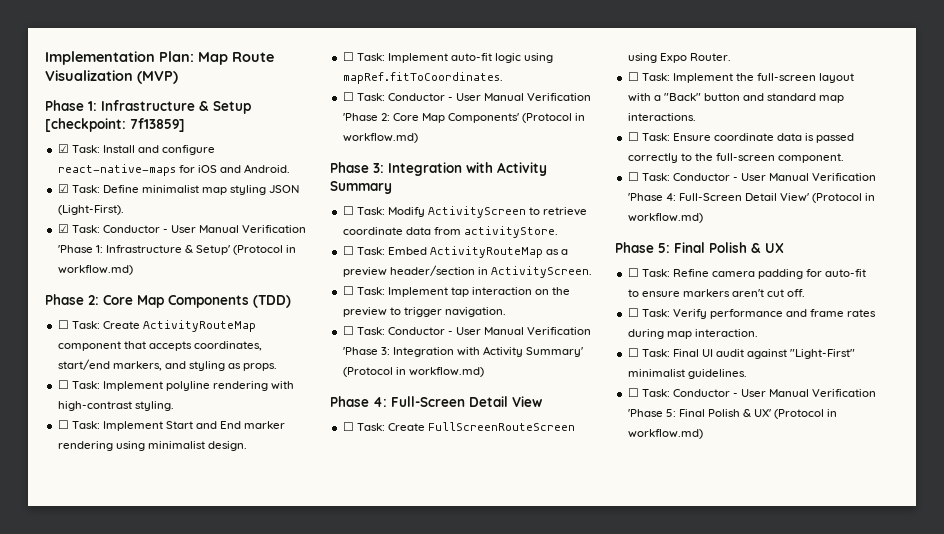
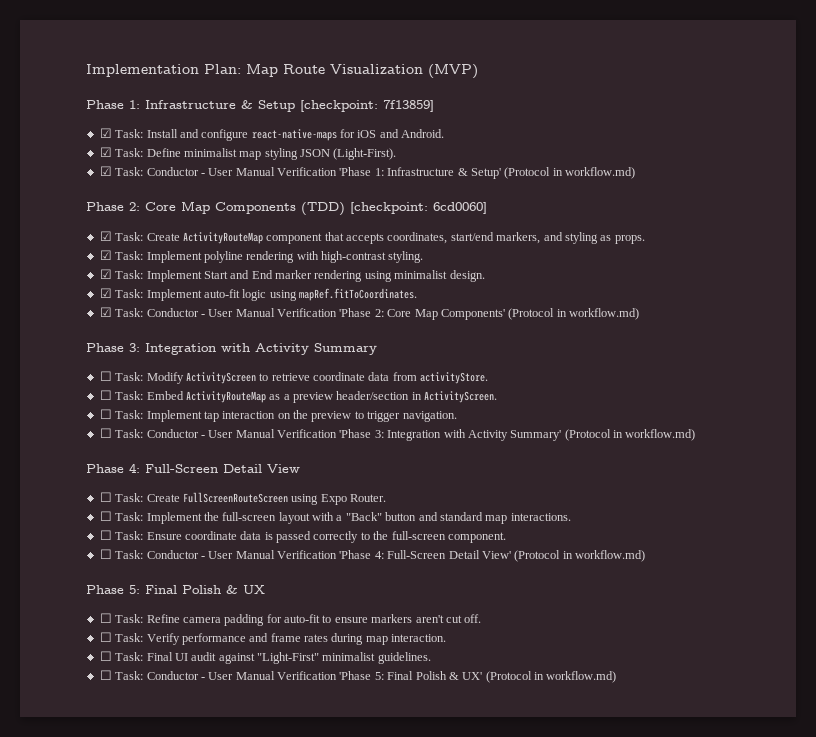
- Phase 2: Core Map Components (TDD)
- ☐ Task: Create ActivityRouteMap component that accepts coordinates, start/end markers, and styling as props.
+ Phase 2: Core Map Components (TDD) [checkpoint: 6cd0060]
+ ☑ Task: Create ActivityRouteMap component that accepts coordinates, start/end markers, and styling as props.
- ☐ Task: Implement polyline rendering with high-contrast styling.
+ ☑ Task: Implement polyline rendering with high-contrast styling.
- ☐ Task: Implement Start and End marker rendering using minimalist design.
+ ☑ Task: Implement Start and End marker rendering using minimalist design.
- ☐ Task: Implement auto-fit logic using mapRef.fitToCoordinates.
+ ☑ Task: Implement auto-fit logic using mapRef.fitToCoordinates.
- ☐ Task: Conductor - User Manual Verification 'Phase 2: Core Map Components' (Protocol in workflow.md)
+ ☑ Task: Conductor - User Manual Verification 'Phase 2: Core Map Components' (Protocol in workflow.md)

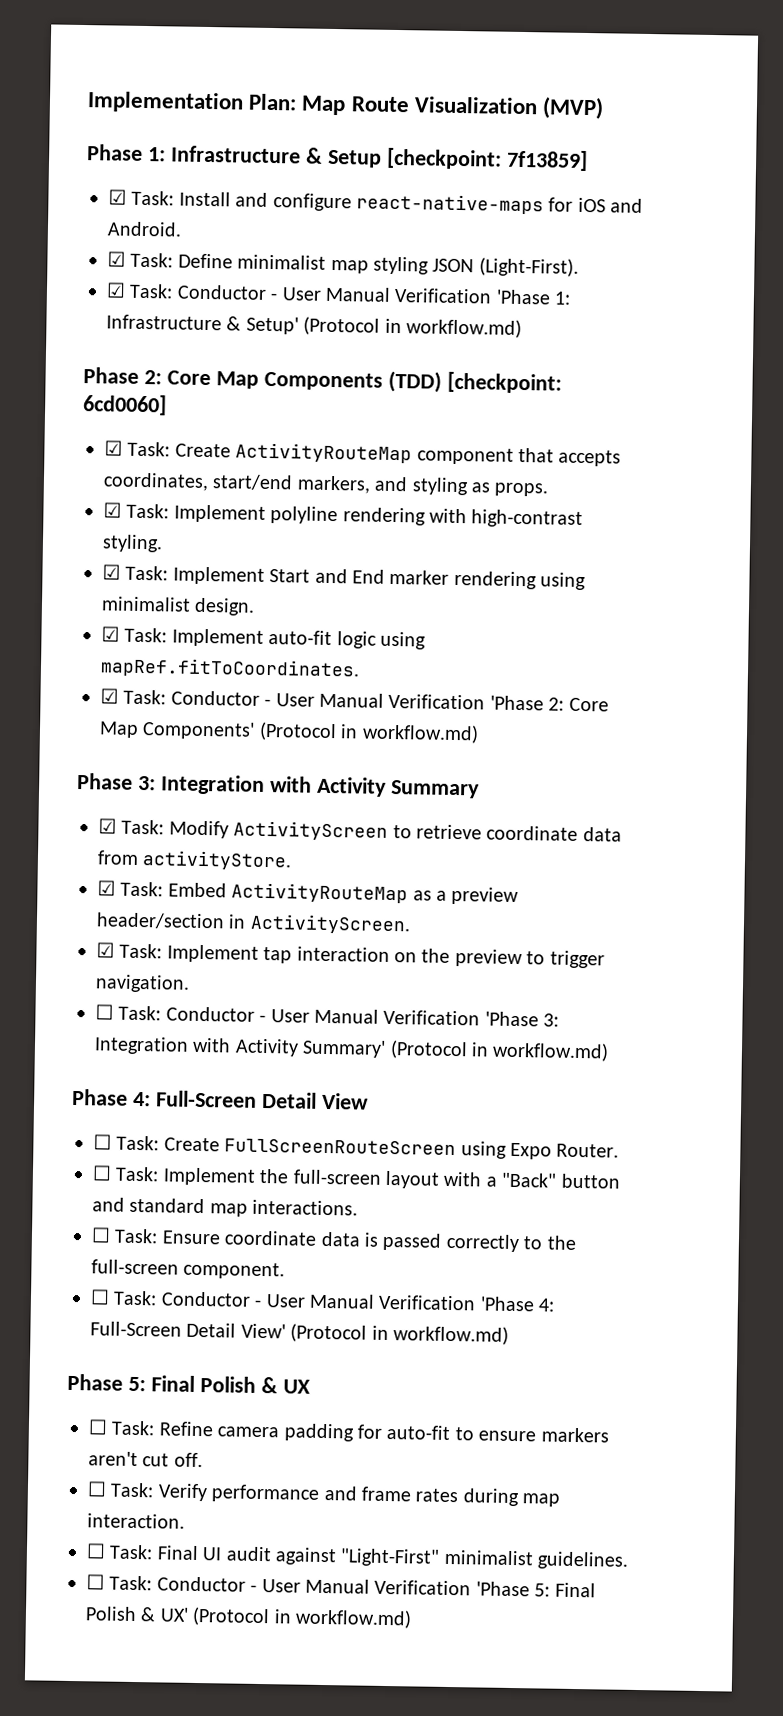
- ☐ Task: Modify ActivityScreen to retrieve coordinate data from activityStore.
+ ☑ Task: Modify ActivityScreen to retrieve coordinate data from activityStore.
- ☐ Task: Embed ActivityRouteMap as a preview header/section in ActivityScreen.
+ ☑ Task: Embed ActivityRouteMap as a preview header/section in ActivityScreen.
- ☐ Task: Implement tap interaction on the preview to trigger navigation.
+ ☑ Task: Implement tap interaction on the preview to trigger navigation.

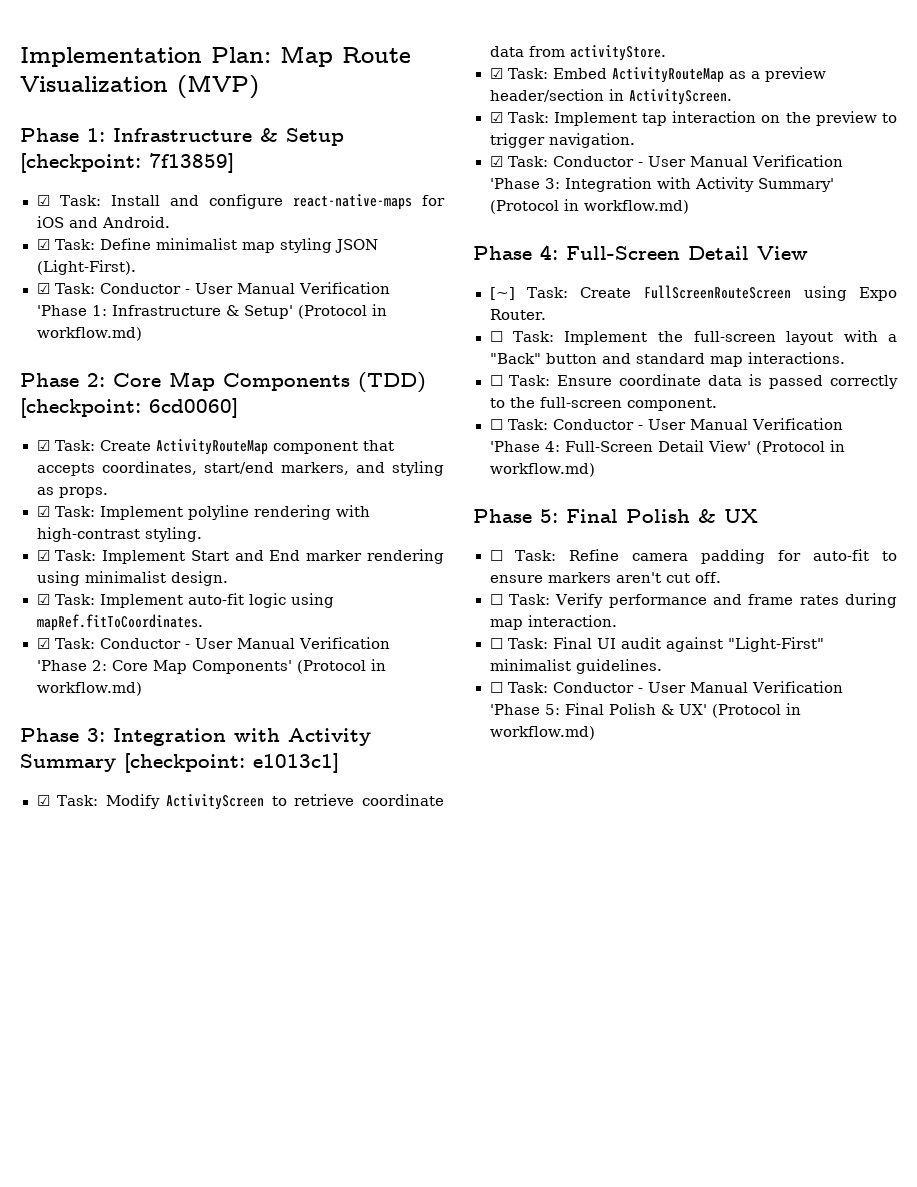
- Phase 3: Integration with Activity Summary
+ Phase 3: Integration with Activity Summary [checkpoint: e1013c1]
- ☐ Task: Conductor - User Manual Verification 'Phase 3: Integration with Activity Summary' (Protocol in workflow.md)
+ ☑ Task: Conductor - User Manual Verification 'Phase 3: Integration with Activity Summary' (Protocol in workflow.md)
- ☐ Task: Create FullScreenRouteScreen using Expo Router.
+ [~] Task: Create FullScreenRouteScreen using Expo Router.

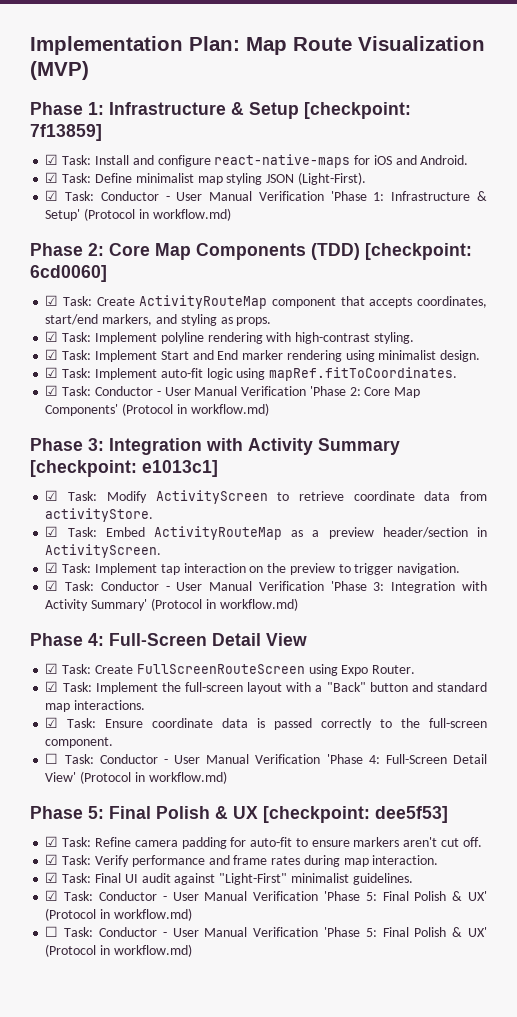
- [~] Task: Create FullScreenRouteScreen using Expo Router.
+ ☑ Task: Create FullScreenRouteScreen using Expo Router.
- ☐ Task: Implement the full-screen layout with a "Back" button and standard map interactions.
+ ☑ Task: Implement the full-screen layout with a "Back" button and standard map interactions.
- ☐ Task: Ensure coordinate data is passed correctly to the full-screen component.
+ ☑ Task: Ensure coordinate data is passed correctly to the full-screen component.
- Phase 5: Final Polish & UX
- ☐ Task: Refine camera padding for auto-fit to ensure markers aren't cut off.
+ Phase 5: Final Polish & UX [checkpoint: dee5f53]
+ ☑ Task: Refine camera padding for auto-fit to ensure markers aren't cut off.
- ☐ Task: Verify performance and frame rates during map interaction.
+ ☑ Task: Verify performance and frame rates during map interaction.
- ☐ Task: Final UI audit against "Light-First" minimalist guidelines.
+ ☑ Task: Final UI audit against "Light-First" minimalist guidelines.
+ ☑ Task: Conductor - User Manual Verification 'Phase 5: Final Polish & UX' (Protocol in workflow.md)

